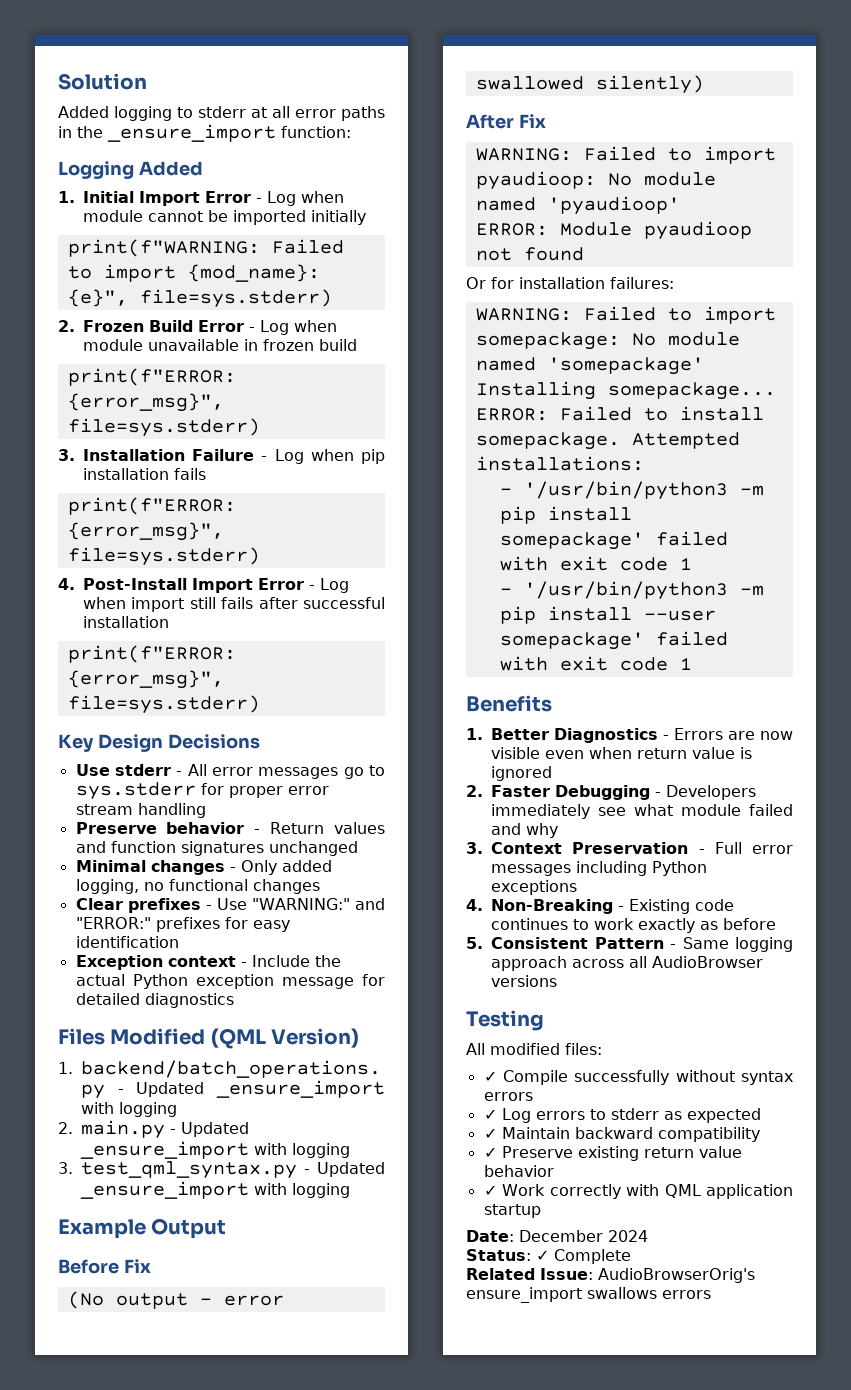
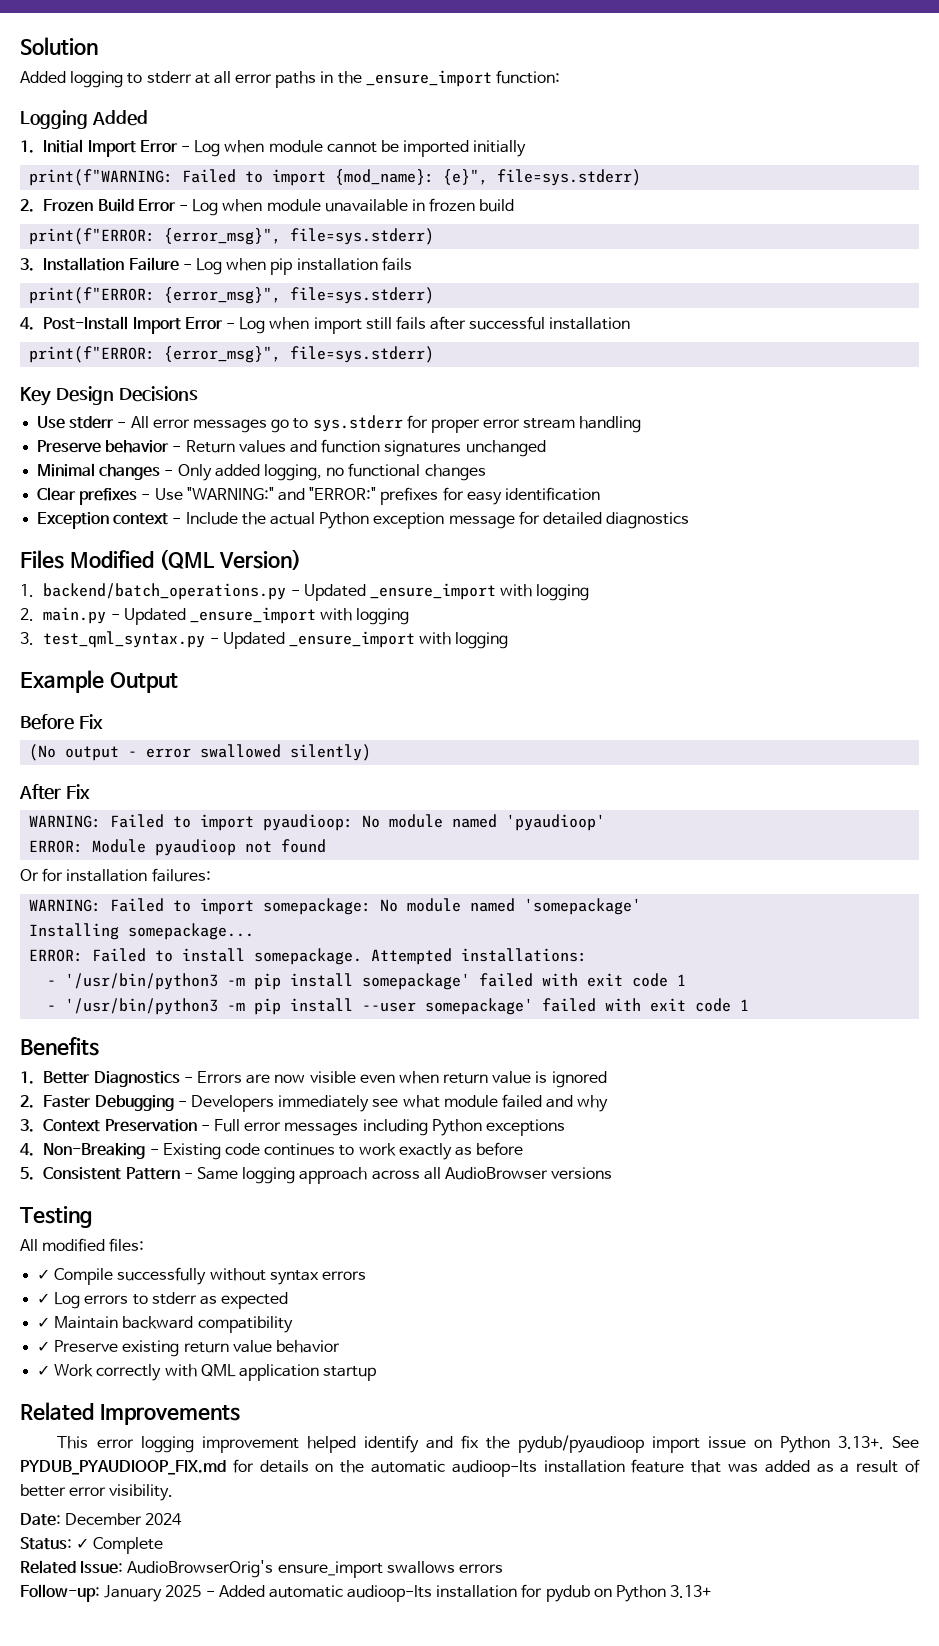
+ Related Improvements
+ This error logging improvement helped identify and fix the pydub/pyaudioop import issue on Python 3.13+. See PYDUB_PYAUDIOOP_FIX.md for details on the automatic audioop-lts installation feature that was added as a result of better error visibility.
+ Follow-up: January 2025 - Added automatic audioop-lts installation for pydub on Python 3.13+

